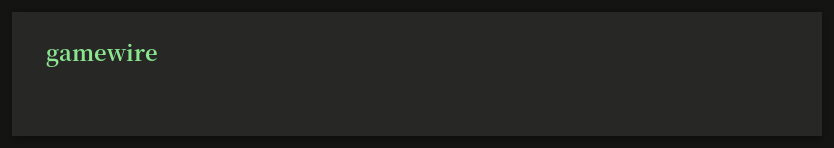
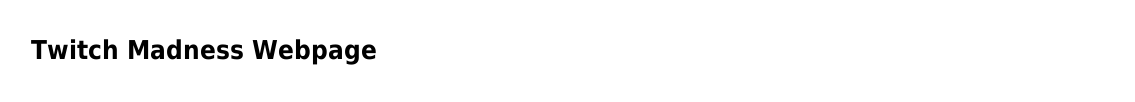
- gamewire
+ Twitch Madness Webpage

